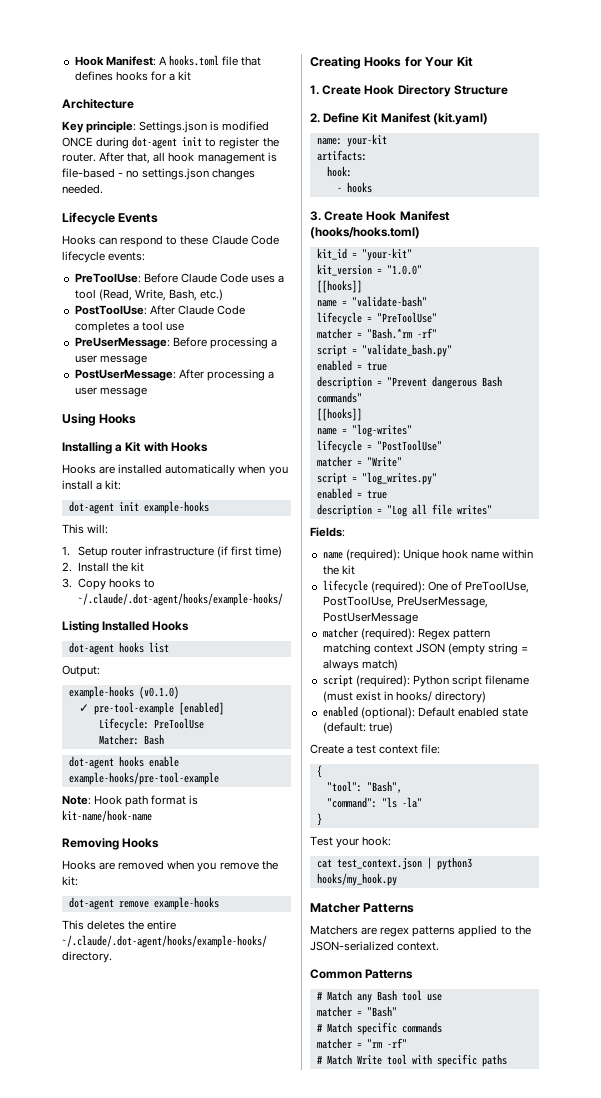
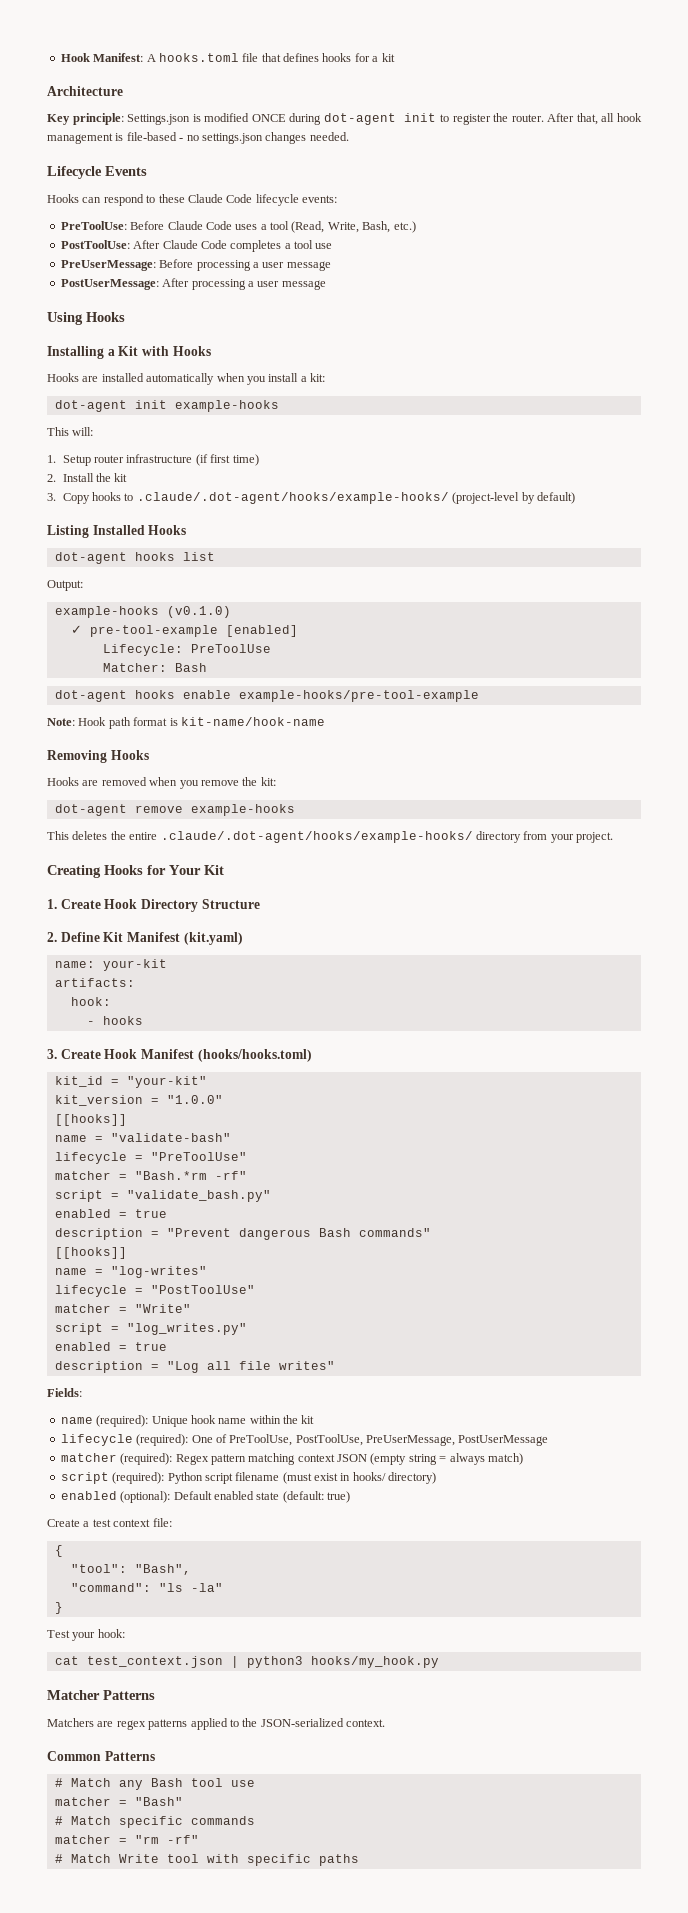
- 3. Copy hooks to ~/.claude/.dot-agent/hooks/example-hooks/
+ 3. Copy hooks to .claude/.dot-agent/hooks/example-hooks/ (project-level by default)
- This deletes the entire ~/.claude/.dot-agent/hooks/example-hooks/ directory.
+ This deletes the entire .claude/.dot-agent/hooks/example-hooks/ directory from your project.

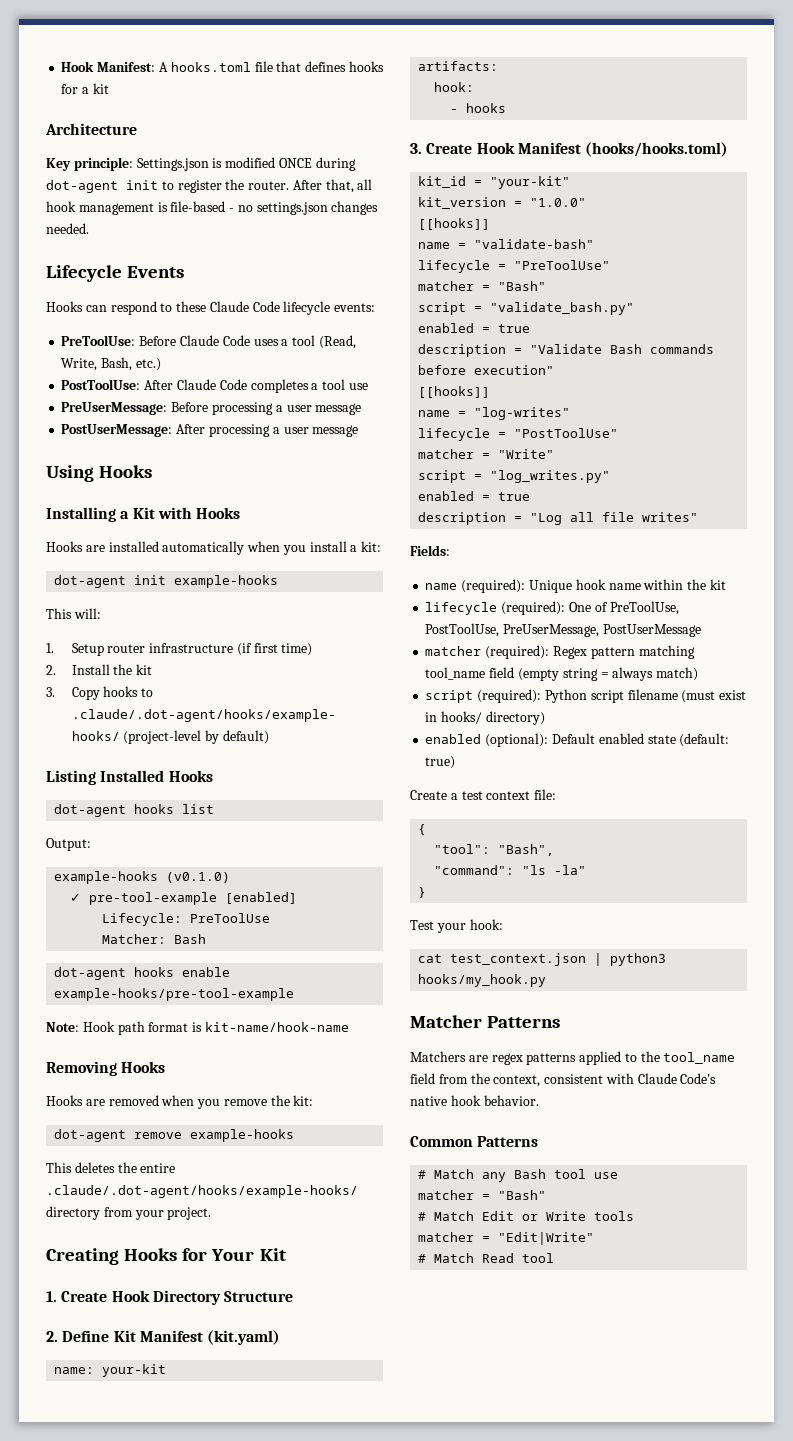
  lifecycle = "PreToolUse"
- matcher = "Bash.*rm -rf"
+ matcher = "Bash"
- description = "Prevent dangerous Bash commands"
+ description = "Validate Bash commands before execution"
- matcher (required): Regex pattern matching context JSON (empty string = always match)
+ matcher (required): Regex pattern matching tool_name field (empty string = always match)
- Matchers are regex patterns applied to the JSON-serialized context.
+ Matchers are regex patterns applied to the tool_name field from the context, consistent with Claude Code's native hook behavior.
- # Match specific commands
- matcher = "rm -rf"
- # Match Write tool with specific paths
+ # Match Edit or Write tools
+ matcher = "Edit|Write"
+ # Match Read tool

